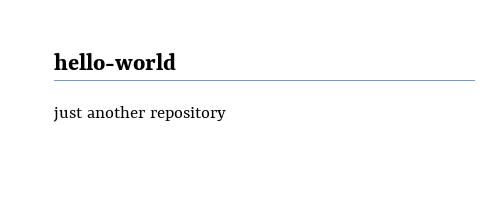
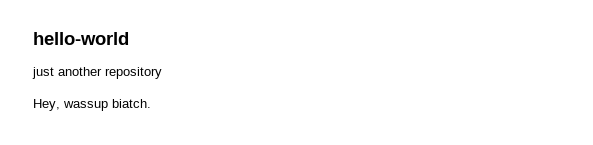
+ Hey, wassup biatch.

